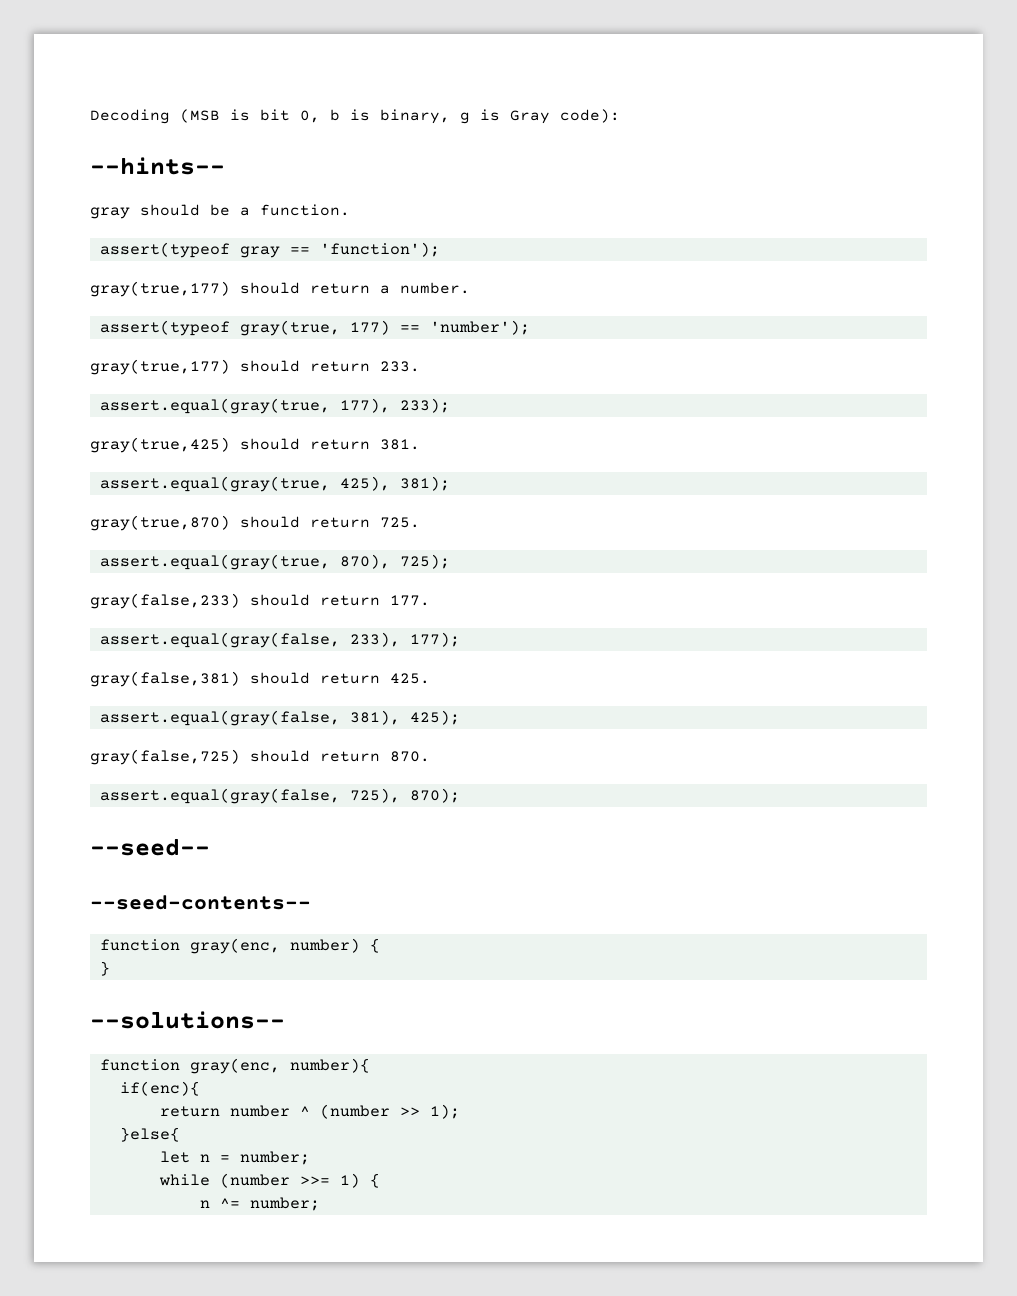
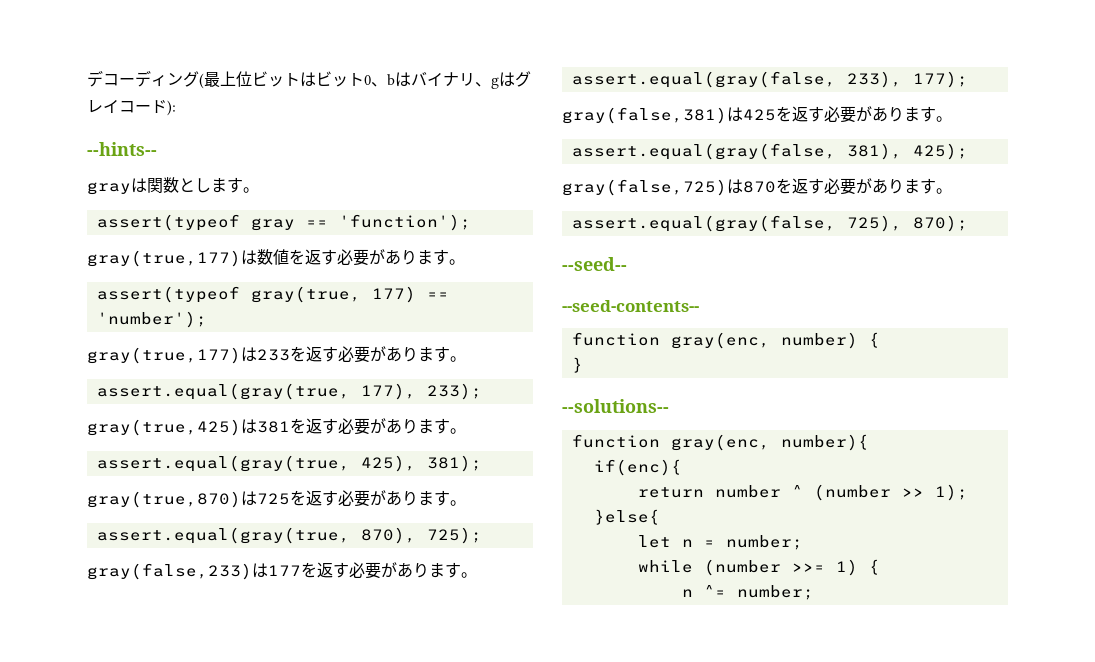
- Decoding (MSB is bit 0, b is binary, g is Gray code):
+ デコーディング(最上位ビットはビット0、bはバイナリ、gはグレイコード):
  --hints--
- gray should be a function.
+ grayは関数とします。
- gray(true,177) should return a number.
+ gray(true,177)は数値を返す必要があります。
- gray(true,177) should return 233.
+ gray(true,177)は233を返す必要があります。
  assert.equal(gray(true, 177), 233);
- gray(true,425) should return 381.
+ gray(true,425)は381を返す必要があります。
  assert.equal(gray(true, 425), 381);
- gray(true,870) should return 725.
+ gray(true,870)は725を返す必要があります。
  assert.equal(gray(true, 870), 725);
- gray(false,233) should return 177.
+ gray(false,233)は177を返す必要があります。
  assert.equal(gray(false, 233), 177);
- gray(false,381) should return 425.
+ gray(false,381)は425を返す必要があります。
  assert.equal(gray(false, 381), 425);
- gray(false,725) should return 870.
+ gray(false,725)は870を返す必要があります。

